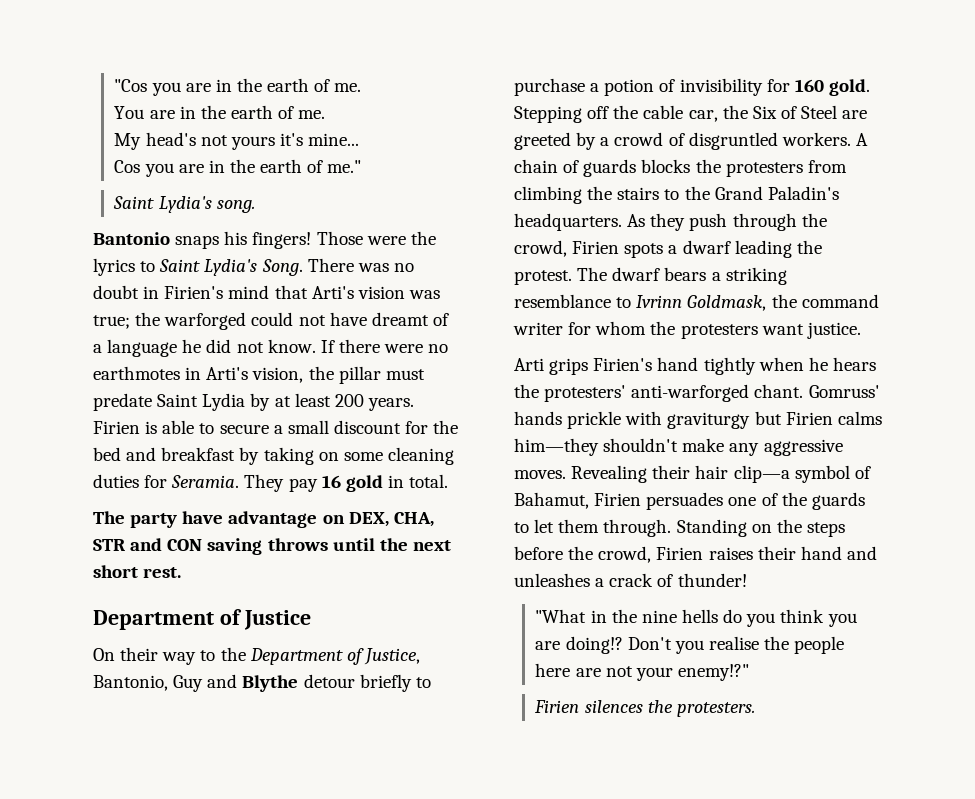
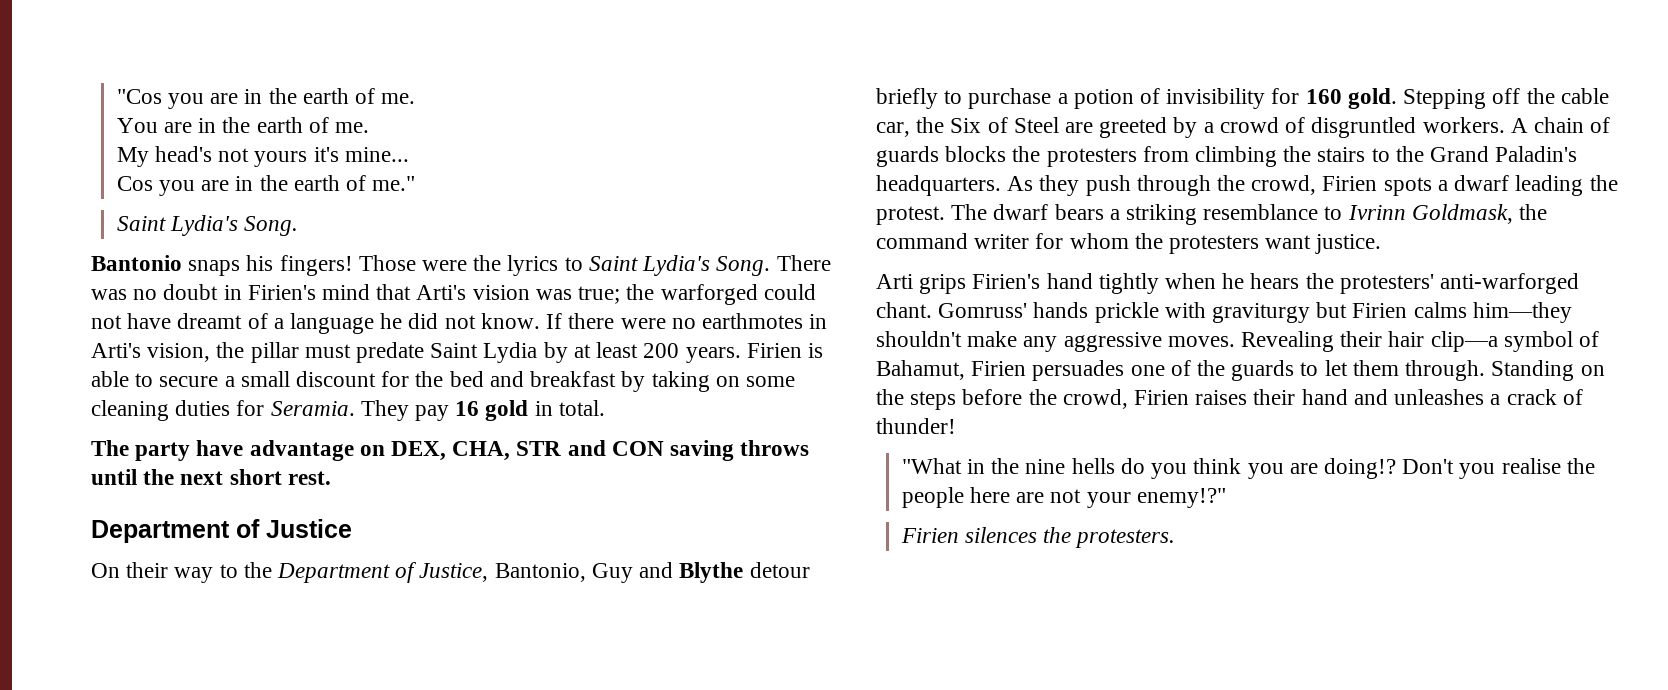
  Cos you are in the earth of me."
- Saint Lydia's song.
+ Saint Lydia's Song.

